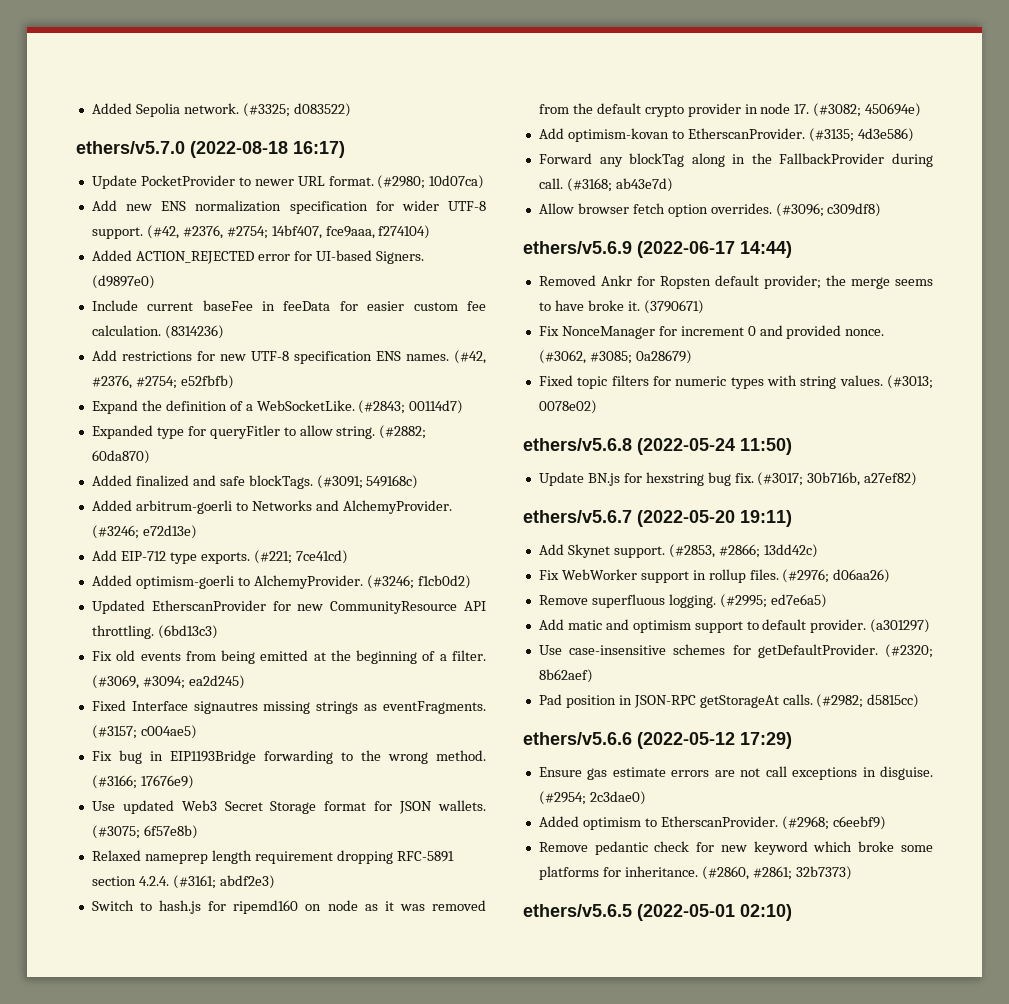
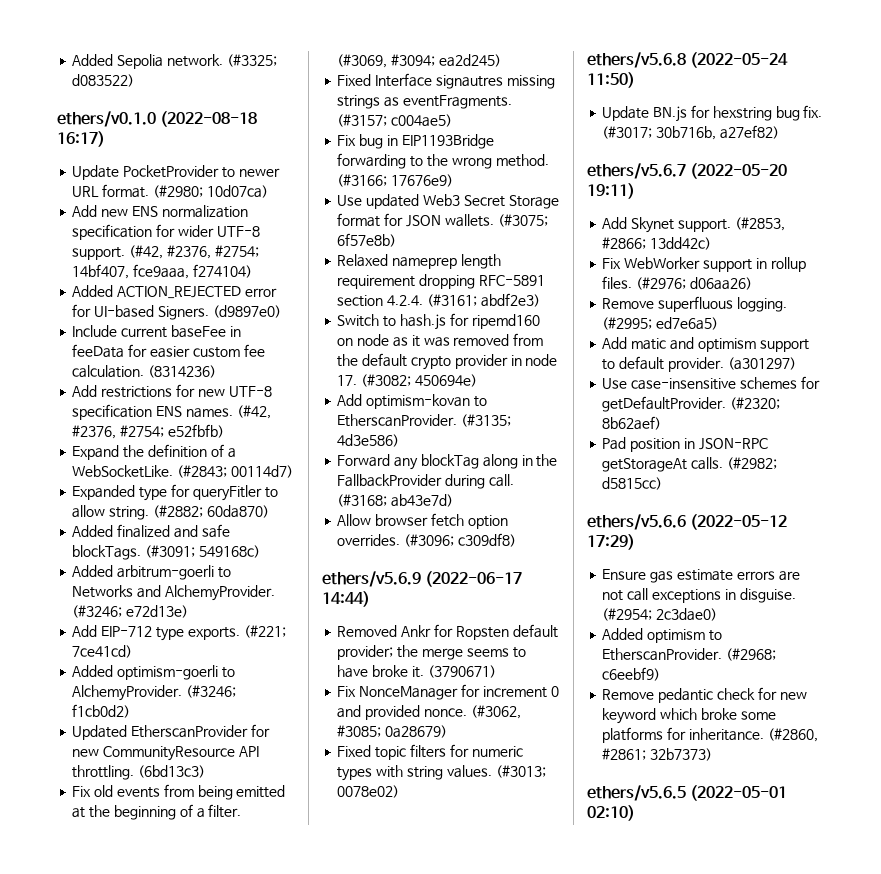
- ethers/v5.7.0 (2022-08-18 16:17)
+ ethers/v0.1.0 (2022-08-18 16:17)

